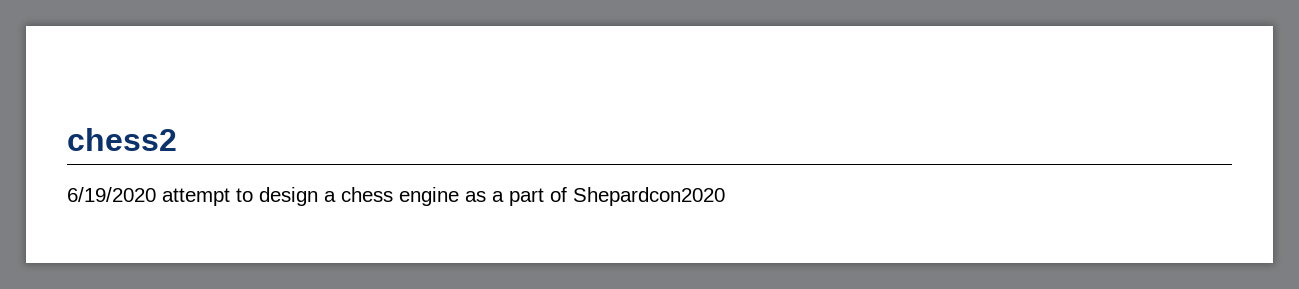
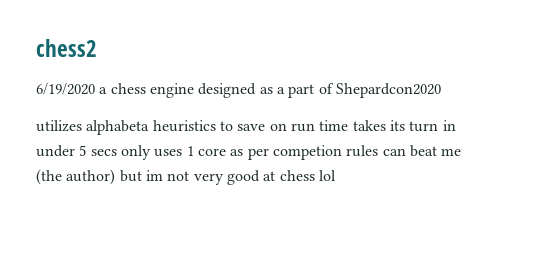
- 6/19/2020 attempt to design a chess engine as a part of Shepardcon2020
+ 6/19/2020 a chess engine designed as a part of Shepardcon2020
+ utilizes alphabeta heuristics to save on run time takes its turn in under 5 secs only uses 1 core as per competion rules can beat me (the author) but im not very good at chess lol

